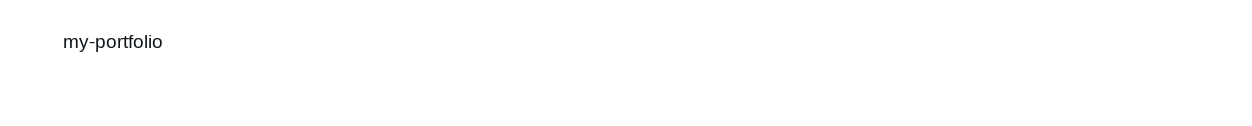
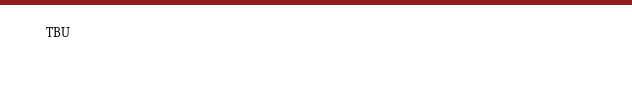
- my-portfolio
+ TBU

